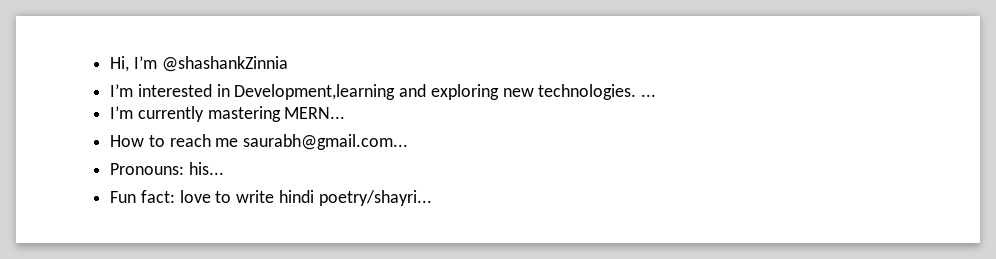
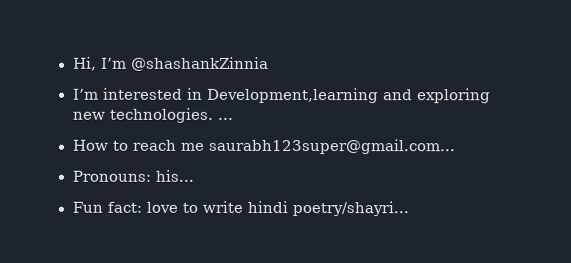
- I’m currently mastering MERN...
- How to reach me saurabh@gmail.com...
+ How to reach me saurabh123super@gmail.com...

